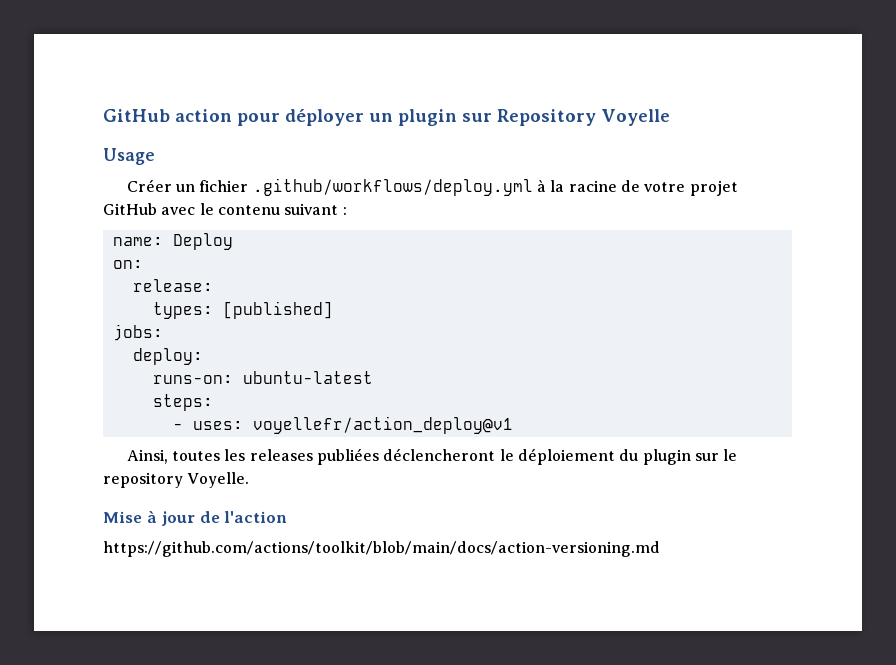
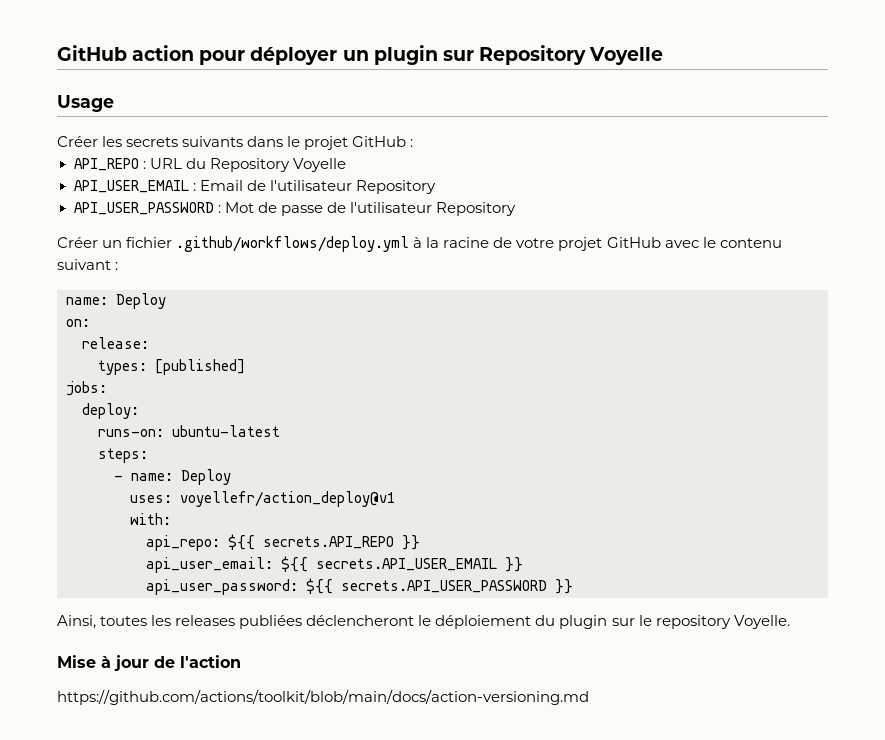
+ Créer les secrets suivants dans le projet GitHub :
+ API_REPO : URL du Repository Voyelle
+ API_USER_EMAIL : Email de l'utilisateur Repository
+ API_USER_PASSWORD : Mot de passe de l'utilisateur Repository
- - uses: voyellefr/action_deploy@v1
+ - name: Deploy
+ uses: voyellefr/action_deploy@v1
+ with:
+ api_repo: ${{ secrets.API_REPO }}
+ api_user_email: ${{ secrets.API_USER_EMAIL }}
+ api_user_password: ${{ secrets.API_USER_PASSWORD }}

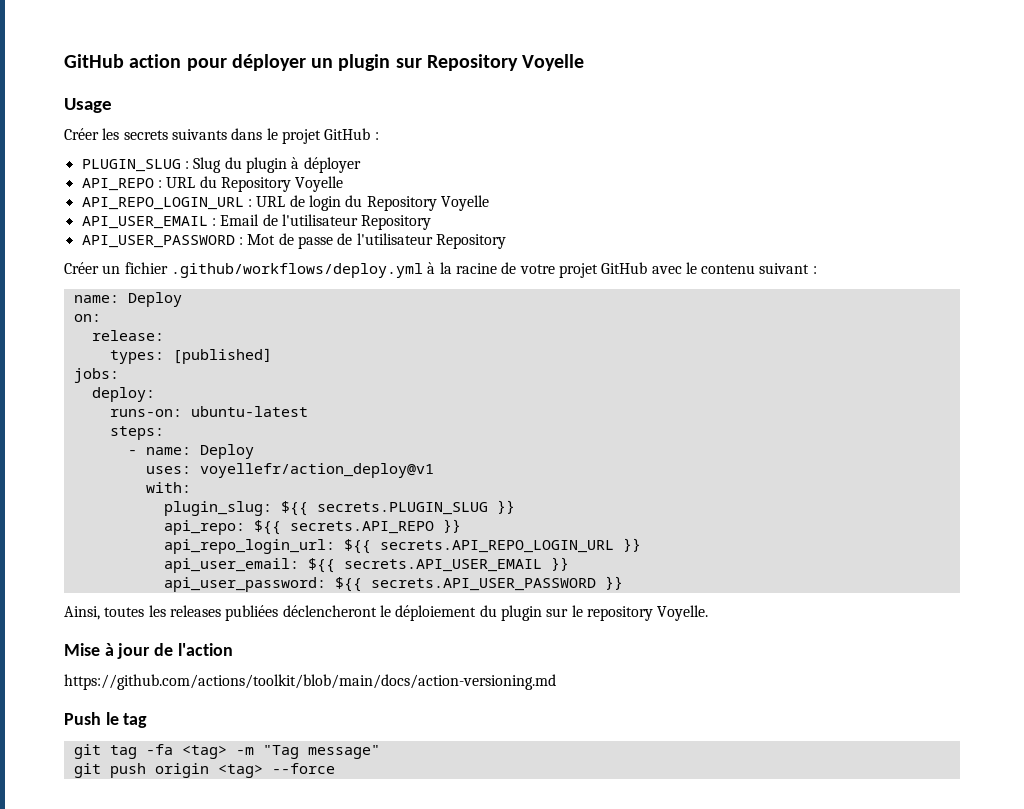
+ PLUGIN_SLUG : Slug du plugin à déployer
+ API_REPO_LOGIN_URL : URL de login du Repository Voyelle
+ plugin_slug: ${{ secrets.PLUGIN_SLUG }}
+ api_repo_login_url: ${{ secrets.API_REPO_LOGIN_URL }}
+ Push le tag
+ git tag -fa <tag> -m "Tag message"
+ git push origin <tag> --force

